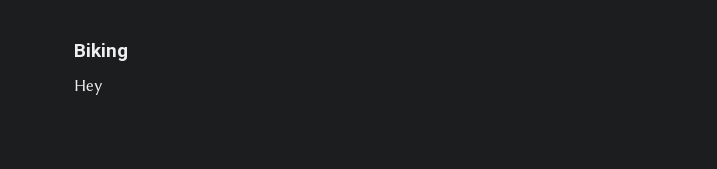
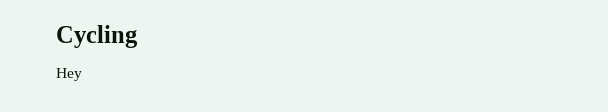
- Biking
+ Cycling

